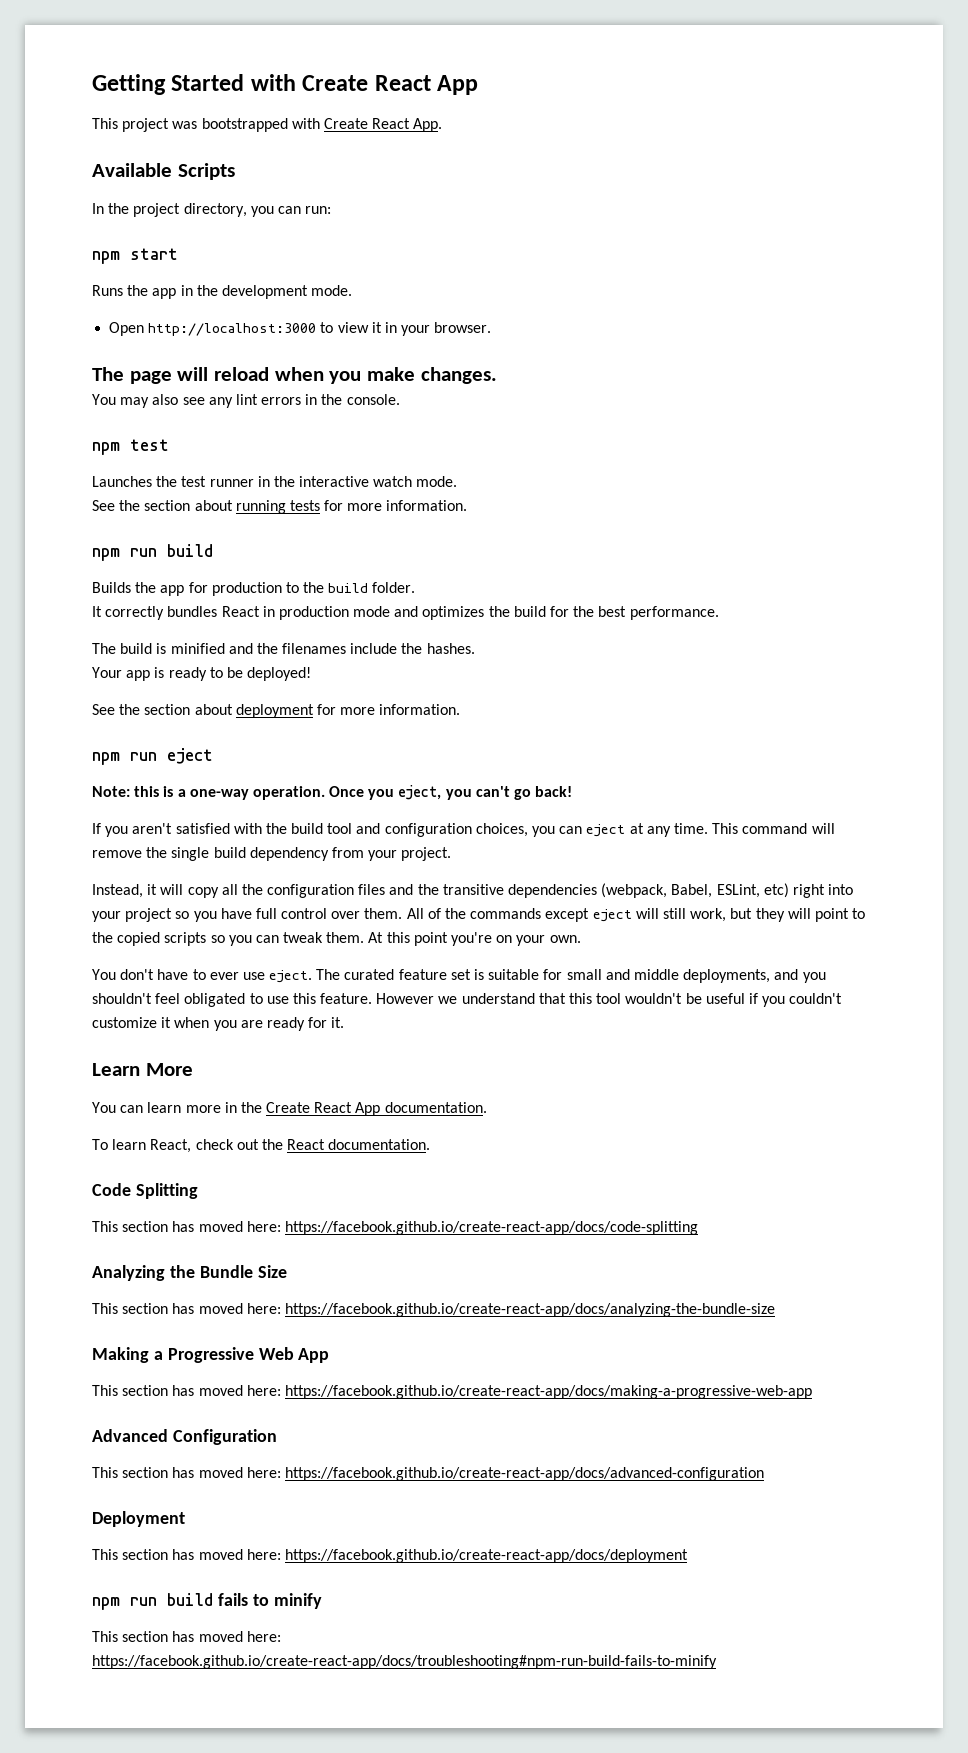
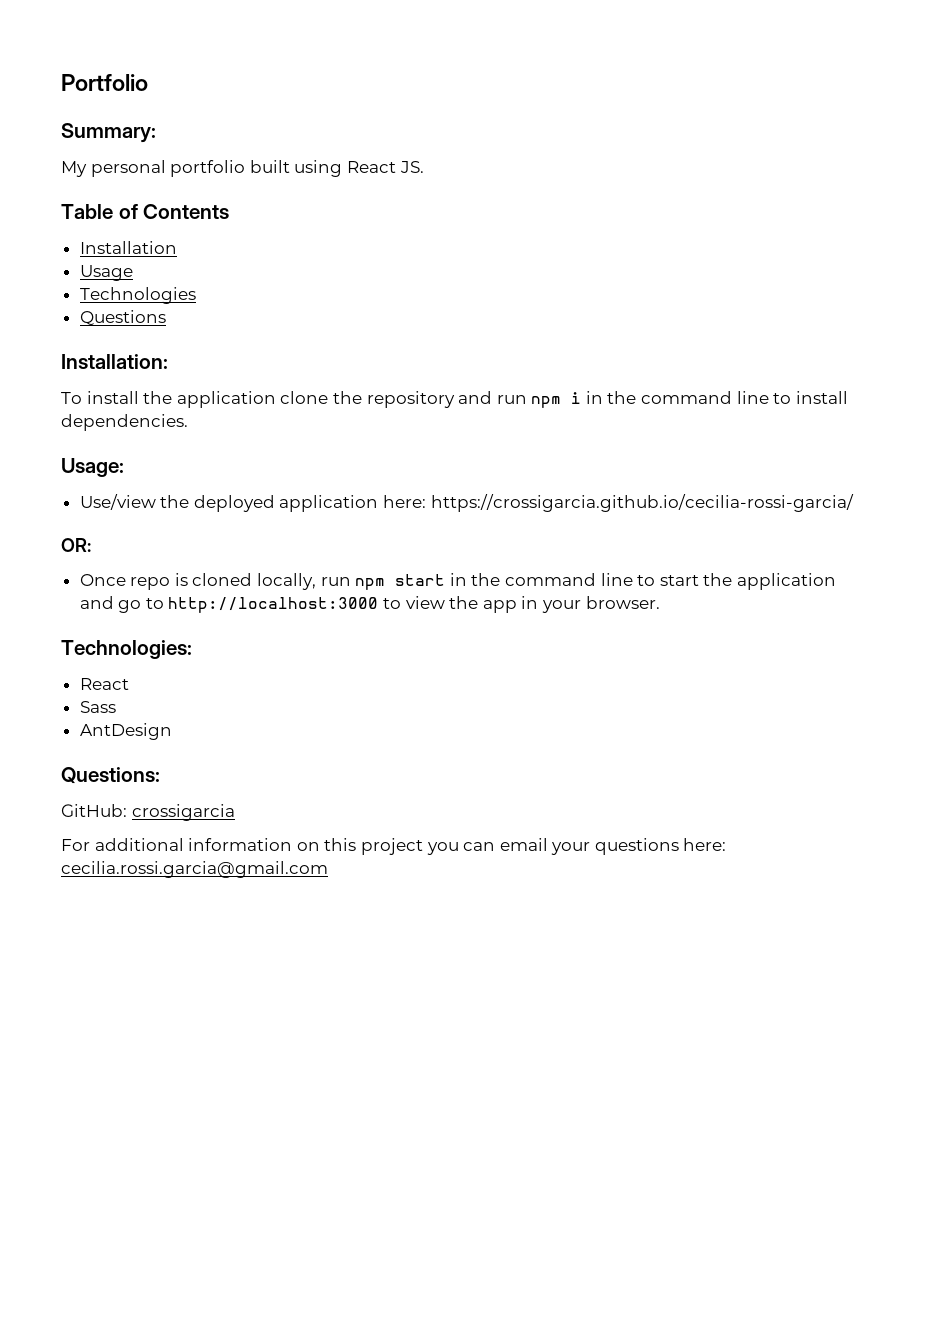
- Getting Started with Create React App
- This project was bootstrapped with Create React App.
- Available Scripts
- In the project directory, you can run:
- npm start
- Runs the app in the development mode.
- Open http://localhost:3000 to view it in your browser.
+ Portfolio
+ Summary:
+ My personal portfolio built using React JS.
+ Table of Contents
+ Installation
+ Usage
+ Technologies
+ Questions
+ Installation:
+ To install the application clone the repository and run npm i in the command line to install dependencies.
+ Usage:
+ Use/view the deployed application here: https://crossigarcia.github.io/cecilia-rossi-garcia/
+ OR:
+ Once repo is cloned locally, run npm start in the command line to start the application and go to http://localhost:3000 to view the app in your browser.
- The page will reload when you make changes.
- You may also see any lint errors in the console.
- npm test
- Launches the test runner in the interactive watch mode.
- See the section about running tests for more information.
- npm run build
- Builds the app for production to the build folder.
- It correctly bundles React in production mode and optimizes the build for the best performance.
- The build is minified and the filenames include the hashes.
- Your app is ready to be deployed!
- See the section about deployment for more information.
- npm run eject
- Note: this is a one-way operation. Once you eject, you can't go back!
- If you aren't satisfied with the build tool and configuration choices, you can eject at any time. This command will remove the single build dependency from your project.
- Instead, it will copy all the configuration files and the transitive dependencies (webpack, Babel, ESLint, etc) right into your project so you have full control over them. All of the commands except eject will still work, but they will point to the copied scripts so you can tweak them. At this point you're on your own.
- You don't have to ever use eject. The curated feature set is suitable for small and middle deployments, and you shouldn't feel obligated to use this feature. However we understand that this tool wouldn't be useful if you couldn't customize it when you are ready for it.
- Learn More
- You can learn more in the Create React App documentation.
- To learn React, check out the React documentation.
- Code Splitting
- This section has moved here: https://facebook.github.io/create-react-app/docs/code-splitting
- Analyzing the Bundle Size
- This section has moved here: https://facebook.github.io/create-react-app/docs/analyzing-the-bundle-size
- Making a Progressive Web App
- This section has moved here: https://facebook.github.io/create-react-app/docs/making-a-progressive-web-app
- Advanced Configuration
- This section has moved here: https://facebook.github.io/create-react-app/docs/advanced-configuration
- Deployment
- This section has moved here: https://facebook.github.io/create-react-app/docs/deployment
- npm run build fails to minify
- This section has moved here: https://facebook.github.io/create-react-app/docs/troubleshooting#npm-run-build-fails-to-minify
+ Technologies:
+ React
+ Sass
+ AntDesign
+ Questions:
+ GitHub: crossigarcia
+ For additional information on this project you can email your questions here: cecilia.rossi.garcia@gmail.com

